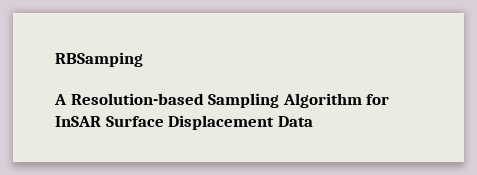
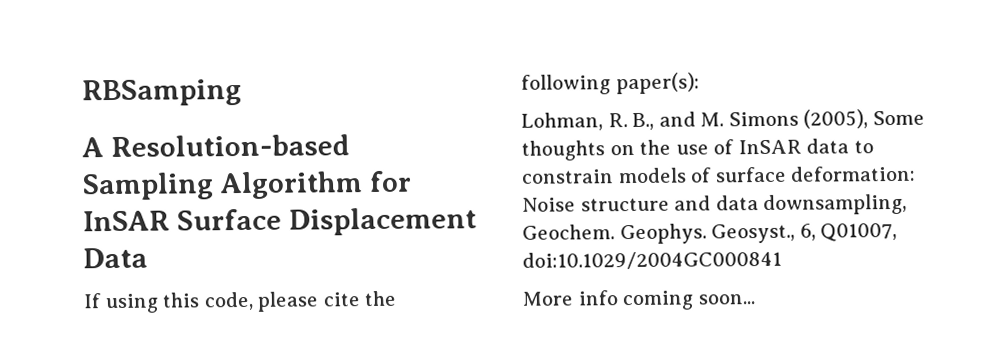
+ If using this code, please cite the following paper(s):
+ Lohman, R. B., and M. Simons (2005), Some thoughts on the use of InSAR data to constrain models of surface deformation: Noise structure and data downsampling, Geochem. Geophys. Geosyst., 6, Q01007, doi:10.1029/2004GC000841
+ More info coming soon...

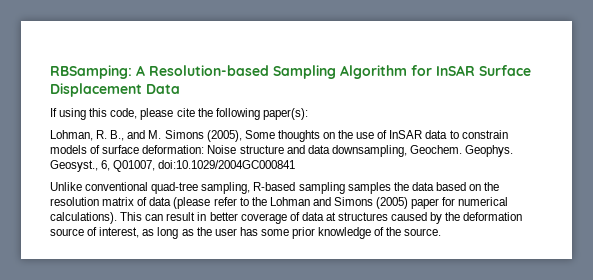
- RBSamping
- A Resolution-based Sampling Algorithm for InSAR Surface Displacement Data
+ RBSamping: A Resolution-based Sampling Algorithm for InSAR Surface Displacement Data
- More info coming soon...
+ Unlike conventional quad-tree sampling, R-based sampling samples the data based on the resolution matrix of data (please refer to the Lohman and Simons (2005) paper for numerical calculations). This can result in better coverage of data at structures caused by the deformation source of interest, as long as the user has some prior knowledge of the source.

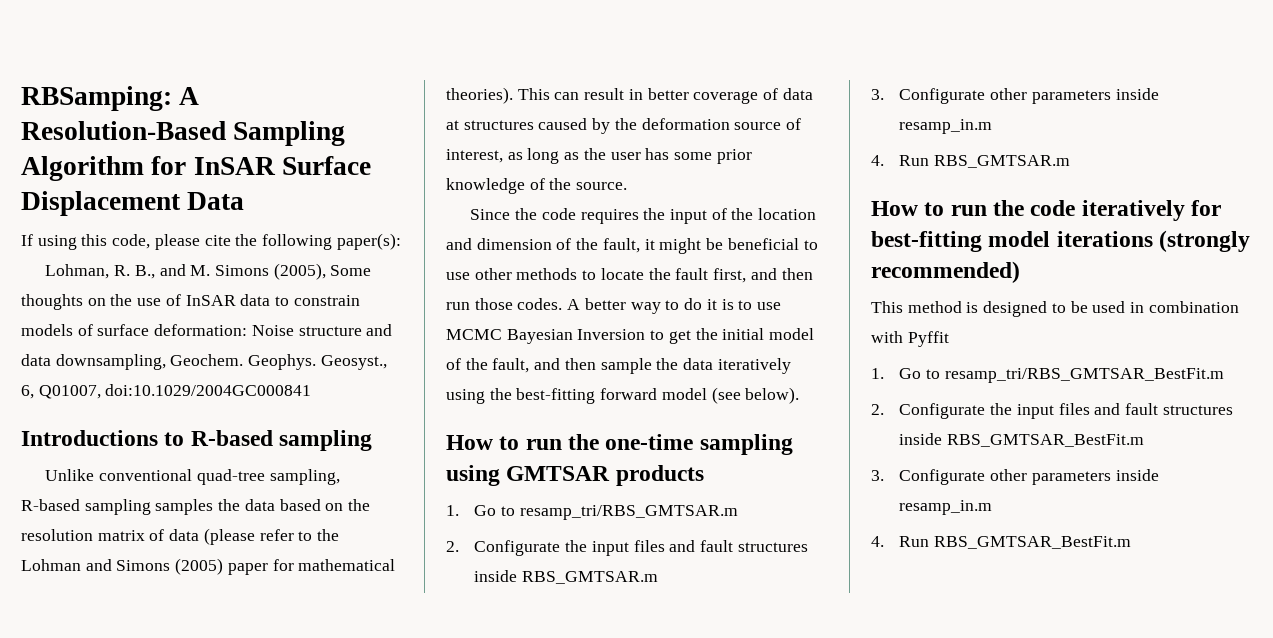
- RBSamping: A Resolution-based Sampling Algorithm for InSAR Surface Displacement Data
+ RBSamping: A Resolution-Based Sampling Algorithm for InSAR Surface Displacement Data
+ Introductions to R-based sampling
- Unlike conventional quad-tree sampling, R-based sampling samples the data based on the resolution matrix of data (please refer to the Lohman and Simons (2005) paper for numerical calculations).
+ Unlike conventional quad-tree sampling, R-based sampling samples the data based on the resolution matrix of data (please refer to the Lohman and Simons (2005) paper for mathematical theories).
+ Since the code requires the input of the location and dimension of the fault, it might be beneficial to use other methods to locate the fault first, and then run those codes. A better way to do it is to use MCMC Bayesian Inversion to get the initial model of the fault, and then sample the data iteratively using the best-fitting forward model (see below).
+ How to run the one-time sampling using GMTSAR products
+ 1. Go to resamp_tri/RBS_GMTSAR.m
+ 2. Configurate the input files and fault structures inside RBS_GMTSAR.m
+ 3. Configurate other parameters inside resamp_in.m
+ 4. Run RBS_GMTSAR.m
+ How to run the code iteratively for best-fitting model iterations (strongly recommended)
+ This method is designed to be used in combination with Pyffit
+ 1. Go to resamp_tri/RBS_GMTSAR_BestFit.m
+ 2. Configurate the input files and fault structures inside RBS_GMTSAR_BestFit.m
+ 3. Configurate other parameters inside resamp_in.m
+ 4. Run RBS_GMTSAR_BestFit.m

